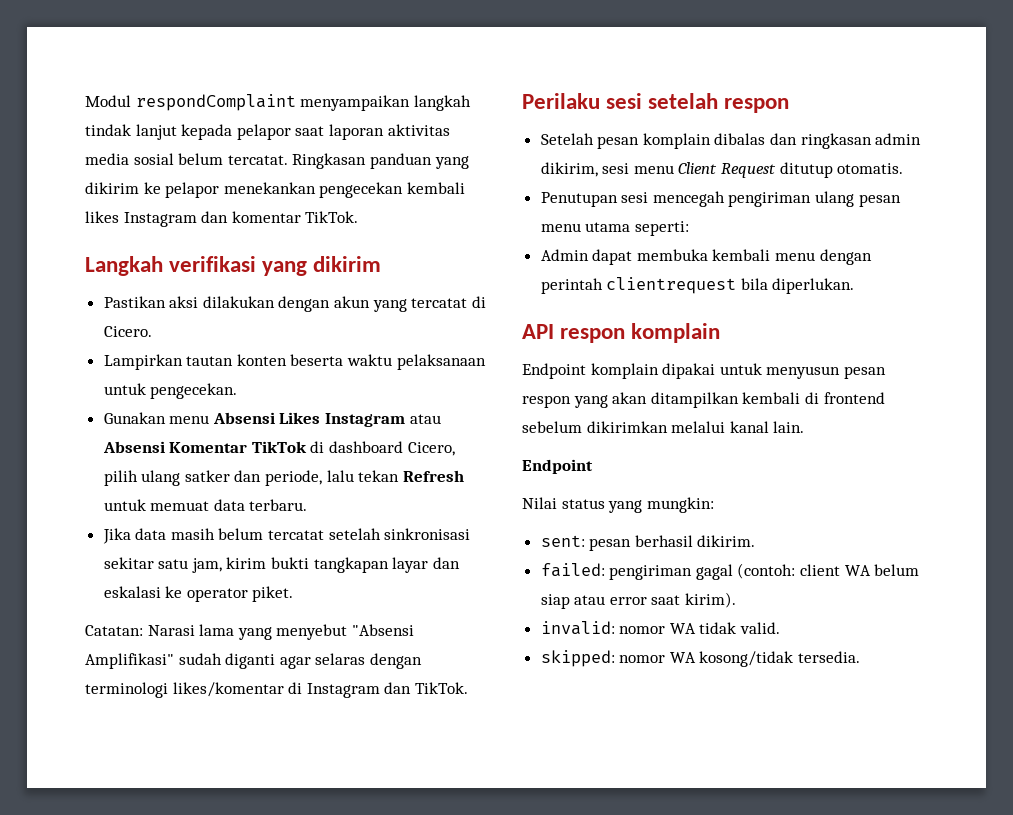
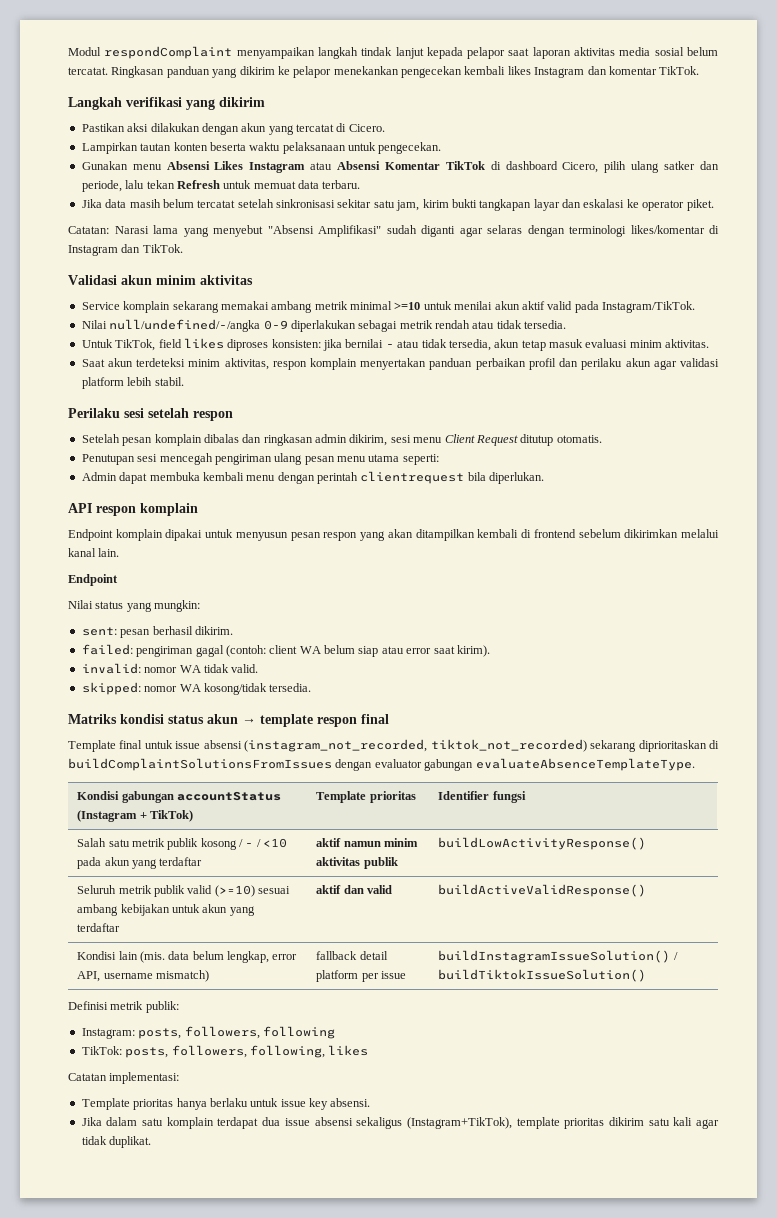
+ Validasi akun minim aktivitas
+ Service komplain sekarang memakai ambang metrik minimal >=10 untuk menilai akun aktif valid pada Instagram/TikTok.
+ Nilai null/undefined/-/angka 0-9 diperlakukan sebagai metrik rendah atau tidak tersedia.
+ Untuk TikTok, field likes diproses konsisten: jika bernilai - atau tidak tersedia, akun tetap masuk evaluasi minim aktivitas.
+ Saat akun terdeteksi minim aktivitas, respon komplain menyertakan panduan perbaikan profil dan perilaku akun agar validasi platform lebih stabil.
+ Matriks kondisi status akun → template respon final
+ Template final untuk issue absensi (instagram_not_recorded, tiktok_not_recorded) sekarang diprioritaskan di buildComplaintSolutionsFromIssues dengan evaluator gabungan evaluateAbsenceTemplateType.
+ Kondisi gabungan accountStatus (Instagram + TikTok) | Template prioritas | Identifier fungsi
+ Salah satu metrik publik kosong / - / <10 pada akun yang terdaftar | aktif namun minim aktivitas publik | buildLowActivityResponse()
+ Seluruh metrik publik valid (>=10) sesuai ambang kebijakan untuk akun yang terdaftar | aktif dan valid | buildActiveValidResponse()
+ Kondisi lain (mis. data belum lengkap, error API, username mismatch) | fallback detail platform per issue | buildInstagramIssueSolution() / buildTiktokIssueSolution()
+ Definisi metrik publik:
+ Instagram: posts, followers, following
+ TikTok: posts, followers, following, likes
+ Catatan implementasi:
+ Template prioritas hanya berlaku untuk issue key absensi.
+ Jika dalam satu komplain terdapat dua issue absensi sekaligus (Instagram+TikTok), template prioritas dikirim satu kali agar tidak duplikat.

